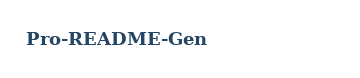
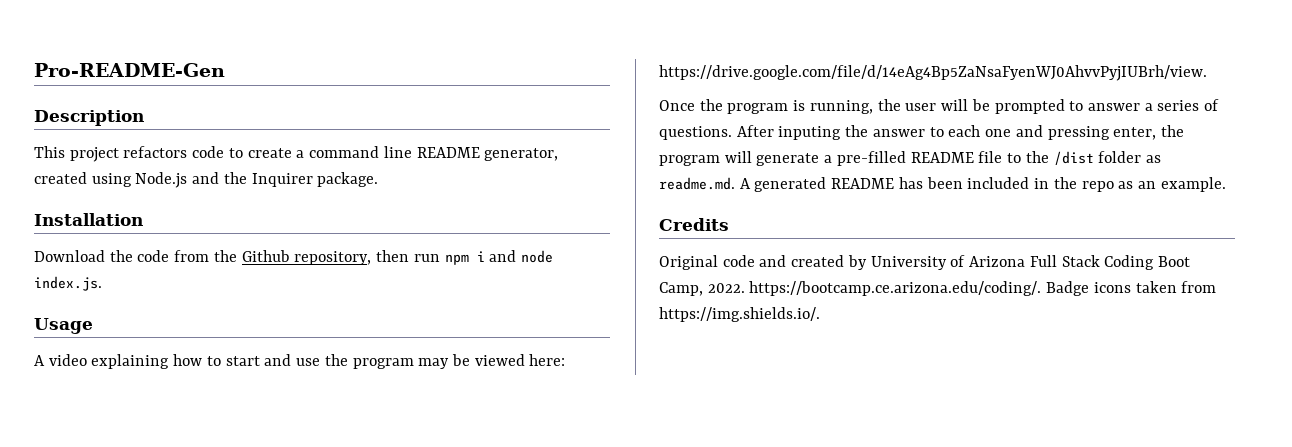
+ Description
+ This project refactors code to create a command line README generator, created using Node.js and the Inquirer package.
+ Installation
+ Download the code from the Github repository, then run npm i and node index.js.
+ Usage
+ A video explaining how to start and use the program may be viewed here: https://drive.google.com/file/d/14eAg4Bp5ZaNsaFyenWJ0AhvvPyjIUBrh/view.
+ Once the program is running, the user will be prompted to answer a series of questions. After inputing the answer to each one and pressing enter, the program will generate a pre-filled README file to the /dist folder as readme.md. A generated README has been included in the repo as an example.
+ Credits
+ Original code and created by University of Arizona Full Stack Coding Boot Camp, 2022. https://bootcamp.ce.arizona.edu/coding/. Badge icons taken from https://img.shields.io/.

